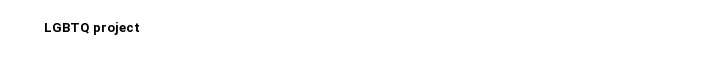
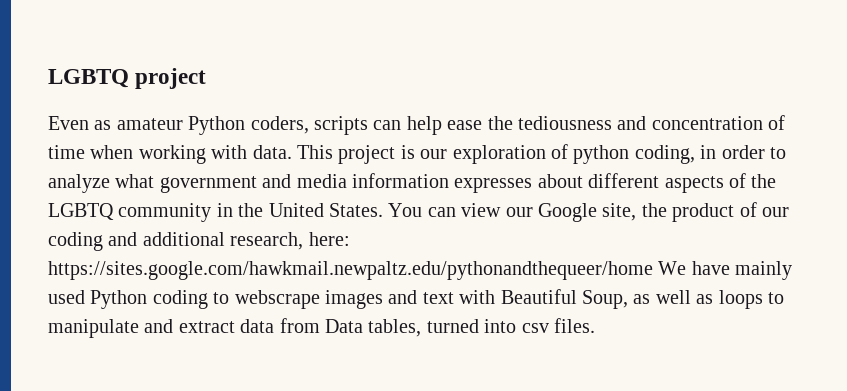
+ Even as amateur Python coders, scripts can help ease the tediousness and concentration of time when working with data. This project is our exploration of python coding, in order to analyze what government and media information expresses about different aspects of the LGBTQ community in the United States. You can view our Google site, the product of our coding and additional research, here: https://sites.google.com/hawkmail.newpaltz.edu/pythonandthequeer/home We have mainly used Python coding to webscrape images and text with Beautiful Soup, as well as loops to manipulate and extract data from Data tables, turned into csv files.

